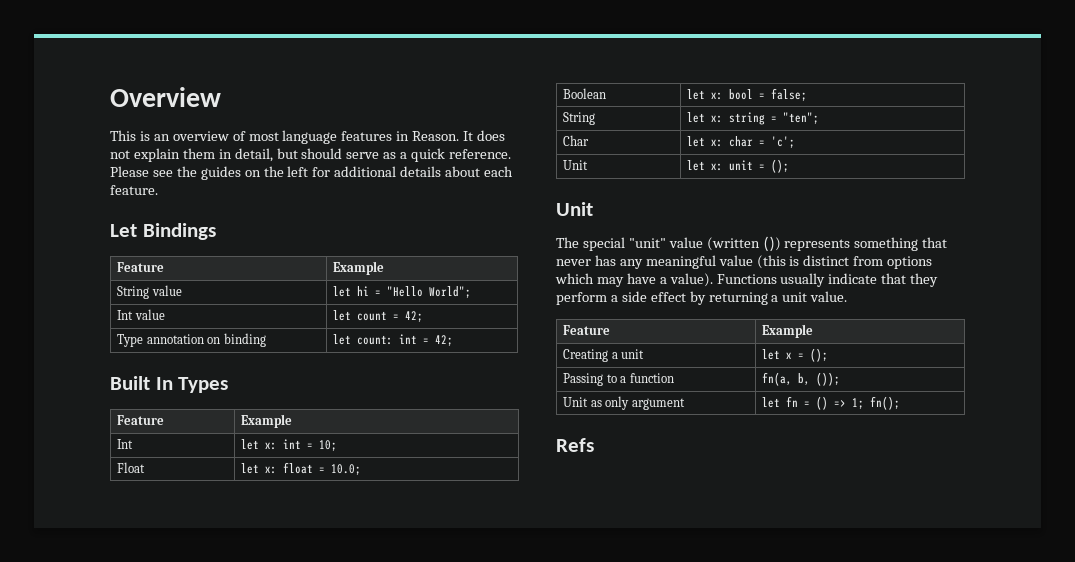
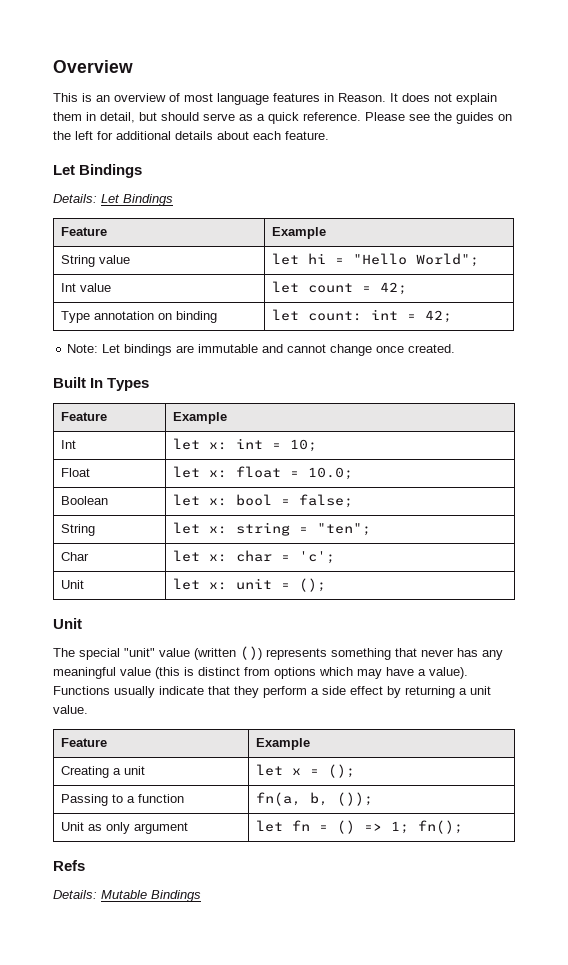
+ Details: Let Bindings
+ Note: Let bindings are immutable and cannot change once created.
+ Details: Mutable Bindings

